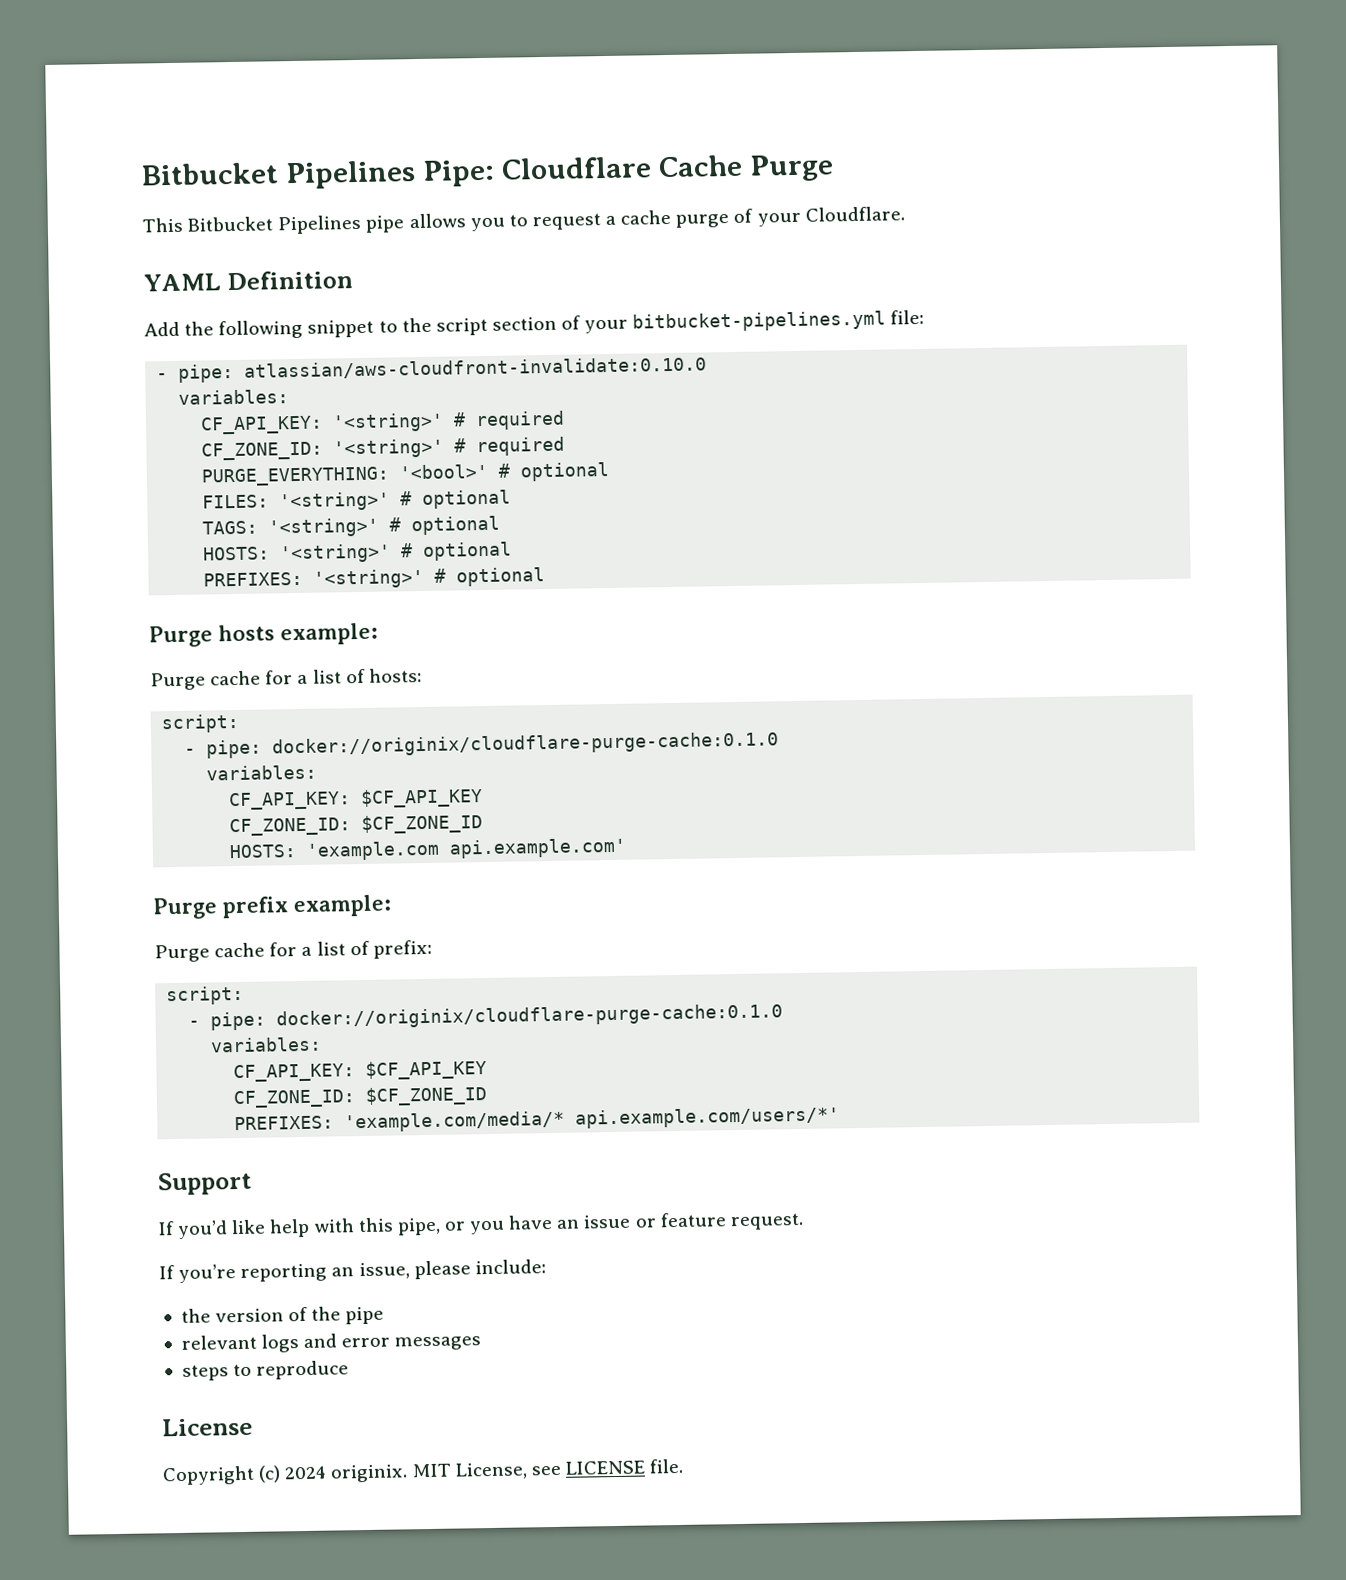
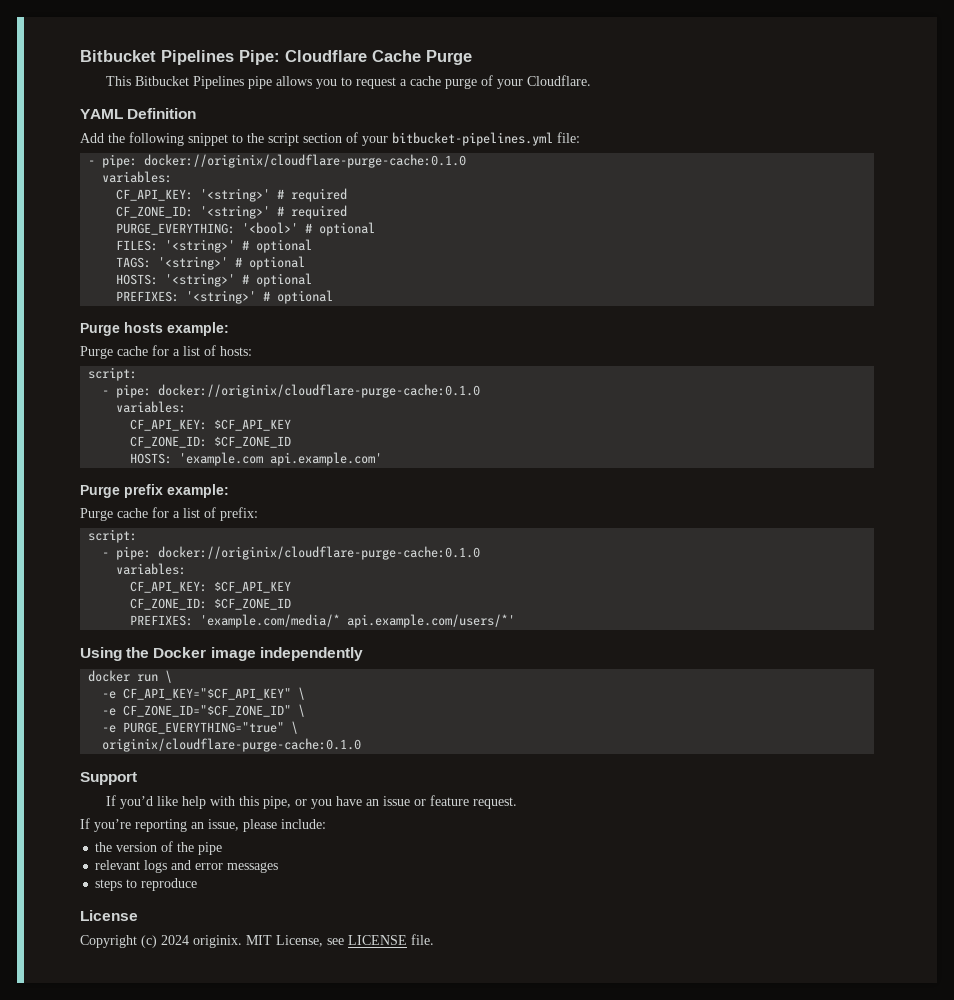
  Add the following snippet to the script section of your bitbucket-pipelines.yml file:
- - pipe: atlassian/aws-cloudfront-invalidate:0.10.0
+ - pipe: docker://originix/cloudflare-purge-cache:0.1.0
+ Using the Docker image independently
+ docker run \
+ -e CF_API_KEY="$CF_API_KEY" \
+ -e CF_ZONE_ID="$CF_ZONE_ID" \
+ -e PURGE_EVERYTHING="true" \
+ originix/cloudflare-purge-cache:0.1.0

